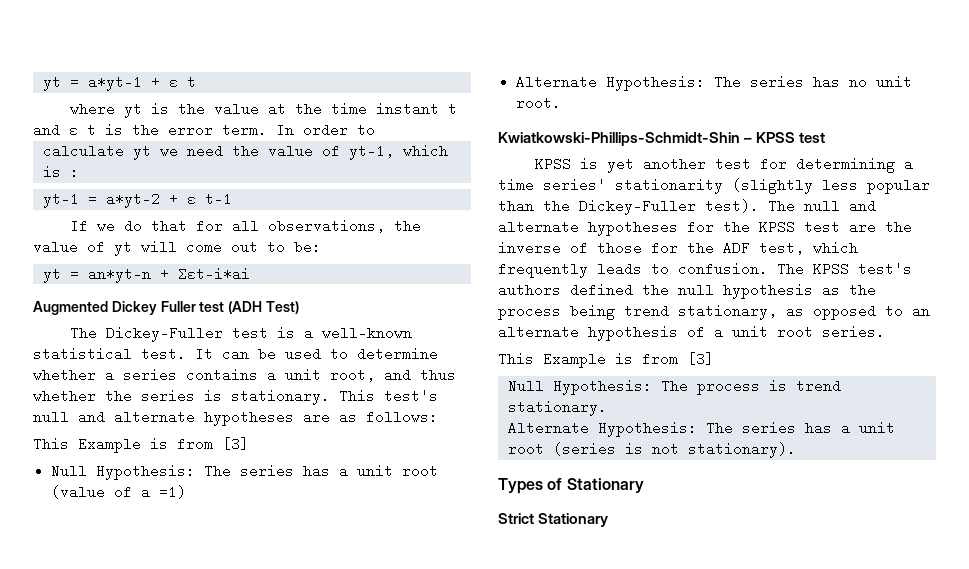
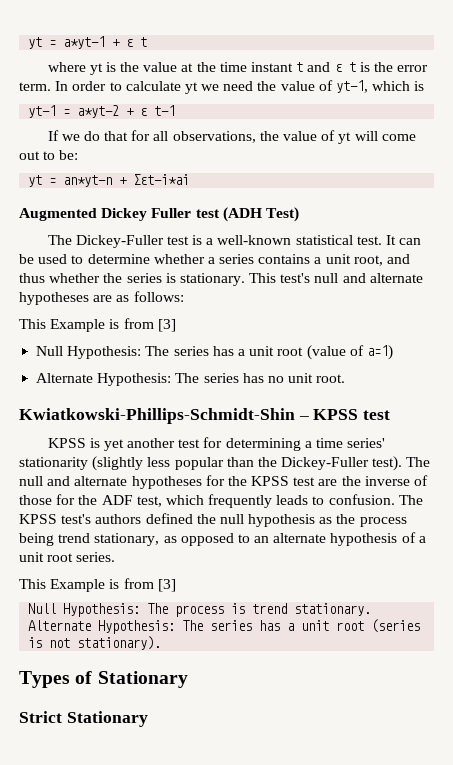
- In order to
- calculate yt we need the value of yt-1, which is :
+ In order to calculate yt we need the value of yt-1, which is
- Null Hypothesis: The series has a unit root (value of a =1)
+ Null Hypothesis: The series has a unit root (value of a=1)

